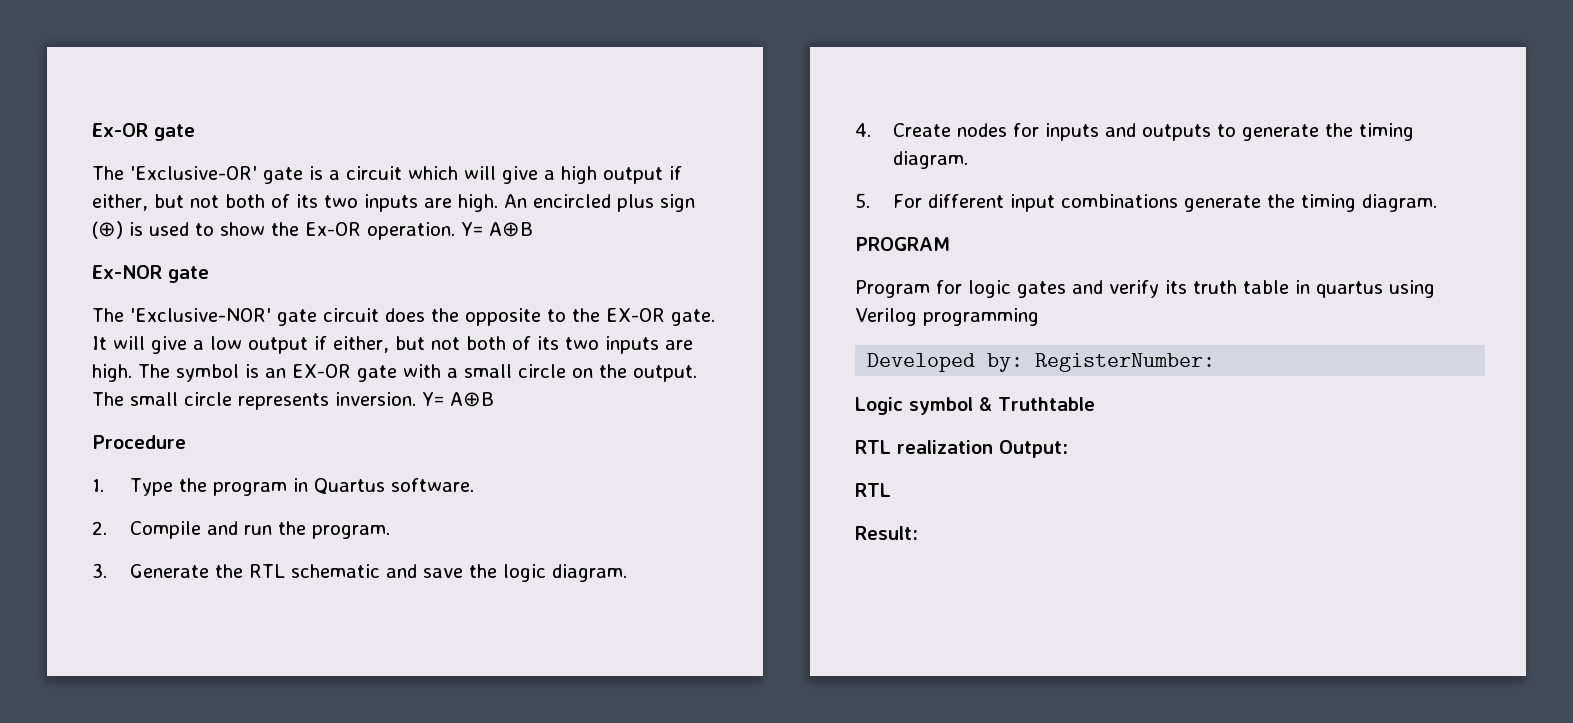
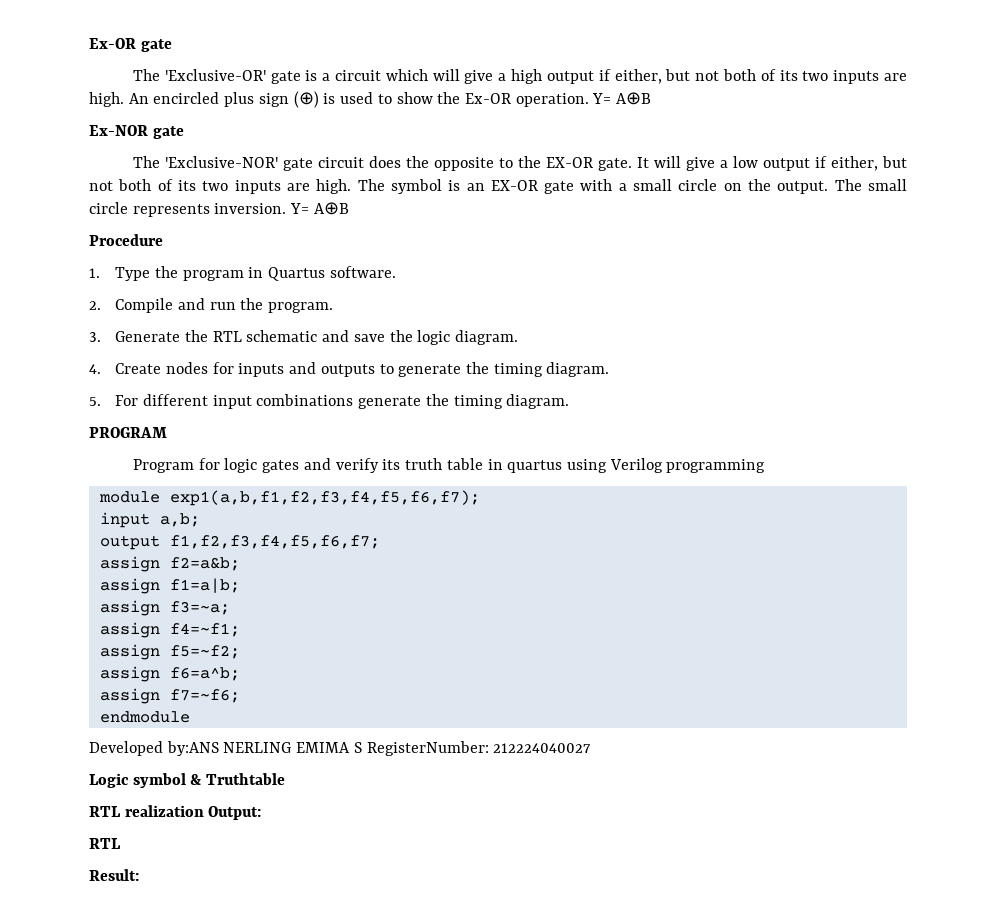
- Developed by: RegisterNumber:
+ module exp1(a,b,f1,f2,f3,f4,f5,f6,f7);
+ input a,b;
+ output f1,f2,f3,f4,f5,f6,f7;
+ assign f2=a&b;
+ assign f1=a|b;
+ assign f3=~a;
+ assign f4=~f1;
+ assign f5=~f2;
+ assign f6=a^b;
+ assign f7=~f6;
+ endmodule
+ Developed by:ANS NERLING EMIMA S RegisterNumber: 212224040027

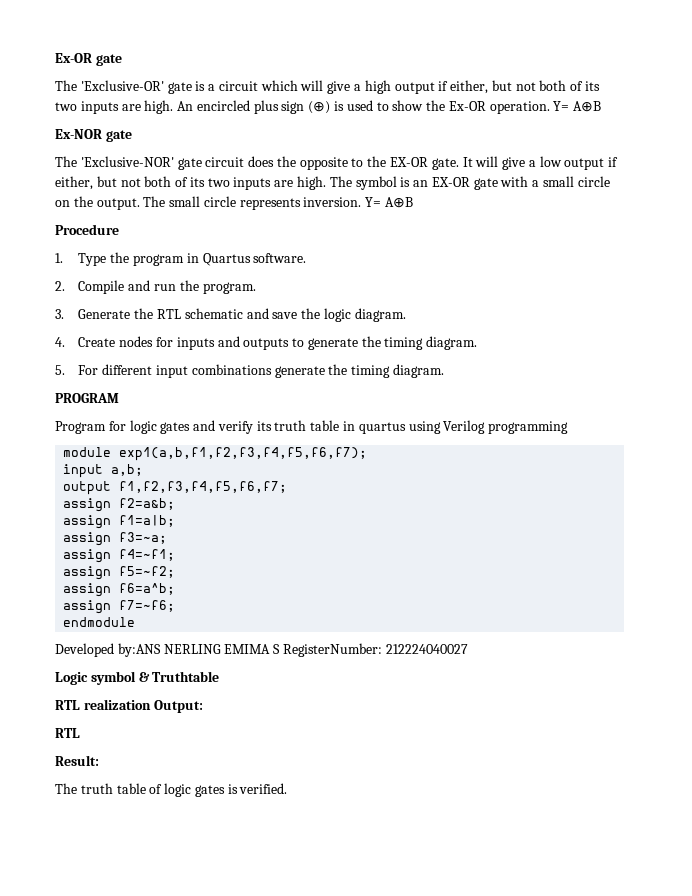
+ The truth table of logic gates is verified.

